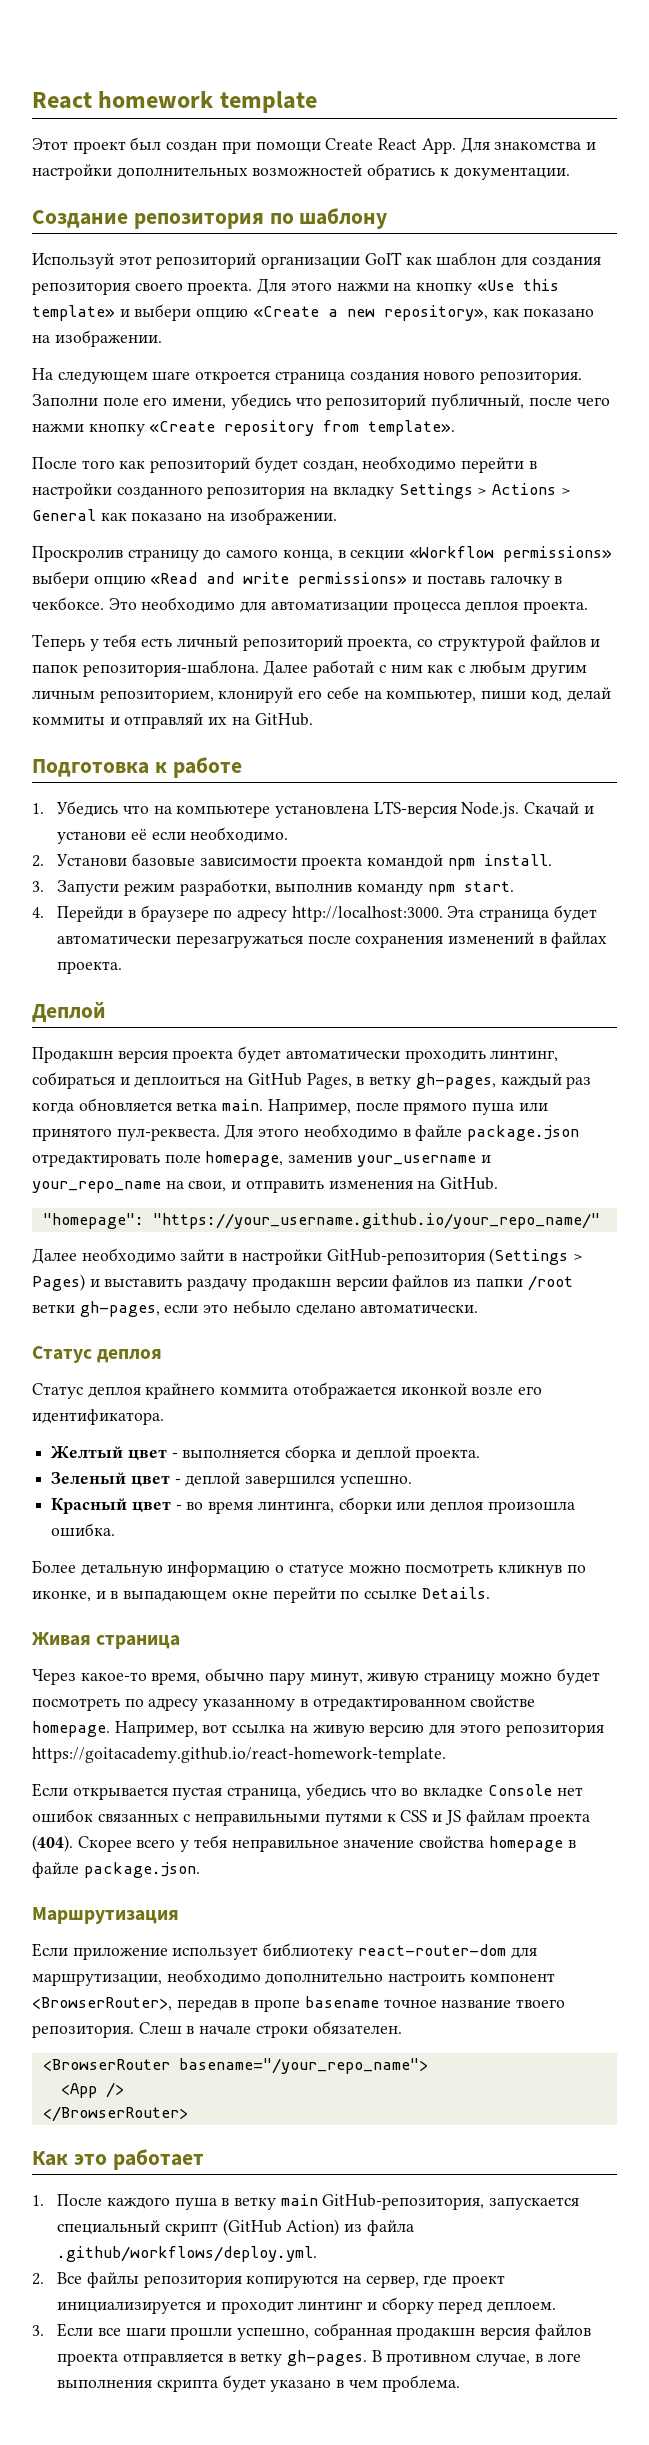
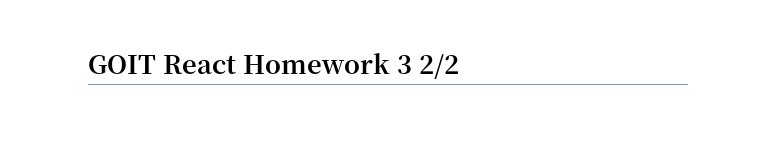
- React homework template
- Этот проект был создан при помощи Create React App. Для знакомства и настройки дополнительных возможностей обратись к документации.
- Создание репозитория по шаблону
- Используй этот репозиторий организации GoIT как шаблон для создания репозитория своего проекта. Для этого нажми на кнопку «Use this template» и выбери опцию «Create a new repository», как показано на изображении.
- На следующем шаге откроется страница создания нового репозитория. Заполни поле его имени, убедись что репозиторий публичный, после чего нажми кнопку «Create repository from template».
- После того как репозиторий будет создан, необходимо перейти в настройки созданного репозитория на вкладку Settings > Actions > General как показано на изображении.
- Проскролив страницу до самого конца, в секции «Workflow permissions» выбери опцию «Read and write permissions» и поставь галочку в чекбоксе. Это необходимо для автоматизации процесса деплоя проекта.
- Теперь у тебя есть личный репозиторий проекта, со структурой файлов и папок репозитория-шаблона. Далее работай с ним как с любым другим личным репозиторием, клонируй его себе на компьютер, пиши код, делай коммиты и отправляй их на GitHub.
- Подготовка к работе
- 1. Убедись что на компьютере установлена LTS-версия Node.js. Скачай и установи её если необходимо.
- 2. Установи базовые зависимости проекта командой npm install.
- 3. Запусти режим разработки, выполнив команду npm start.
- 4. Перейди в браузере по адресу http://localhost:3000. Эта страница будет автоматически перезагружаться после сохранения изменений в файлах проекта.
- Деплой
- Продакшн версия проекта будет автоматически проходить линтинг, собираться и деплоиться на GitHub Pages, в ветку gh-pages, каждый раз когда обновляется ветка main. Например, после прямого пуша или принятого пул-реквеста. Для этого необходимо в файле package.json отредактировать поле homepage, заменив your_username и your_repo_name на свои, и отправить изменения на GitHub.
- "homepage": "https://your_username.github.io/your_repo_name/"
- Далее необходимо зайти в настройки GitHub-репозитория (Settings > Pages) и выставить раздачу продакшн версии файлов из папки /root ветки gh-pages, если это небыло сделано автоматически.
- Статус деплоя
- Статус деплоя крайнего коммита отображается иконкой возле его идентификатора.
- Желтый цвет - выполняется сборка и деплой проекта.
- Зеленый цвет - деплой завершился успешно.
- Красный цвет - во время линтинга, сборки или деплоя произошла ошибка.
- Более детальную информацию о статусе можно посмотреть кликнув по иконке, и в выпадающем окне перейти по ссылке Details.
- Живая страница
- Через какое-то время, обычно пару минут, живую страницу можно будет посмотреть по адресу указанному в отредактированном свойстве homepage. Например, вот ссылка на живую версию для этого репозитория https://goitacademy.github.io/react-homework-template.
- Если открывается пустая страница, убедись что во вкладке Console нет ошибок связанных с неправильными путями к CSS и JS файлам проекта (404). Скорее всего у тебя неправильное значение свойства homepage в файле package.json.
- Маршрутизация
- Если приложение использует библиотеку react-router-dom для маршрутизации, необходимо дополнительно настроить компонент <BrowserRouter>, передав в пропе basename точное название твоего репозитория. Слеш в начале строки обязателен.
- <BrowserRouter basename="/your_repo_name">
- <App />
- </BrowserRouter>
- Как это работает
- 1. После каждого пуша в ветку main GitHub-репозитория, запускается специальный скрипт (GitHub Action) из файла .github/workflows/deploy.yml.
- 2. Все файлы репозитория копируются на сервер, где проект инициализируется и проходит линтинг и сборку перед деплоем.
- 3. Если все шаги прошли успешно, собранная продакшн версия файлов проекта отправляется в ветку gh-pages. В противном случае, в логе выполнения скрипта будет указано в чем проблема.
+ GOIT React Homework 3 2/2

